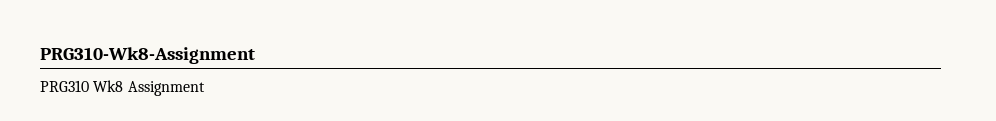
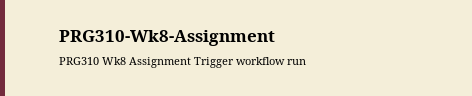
- PRG310 Wk8 Assignment
+ PRG310 Wk8 Assignment Trigger workflow run

